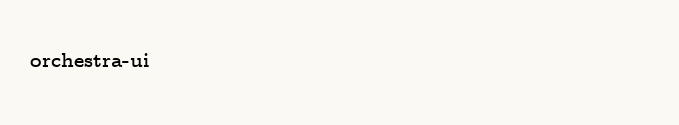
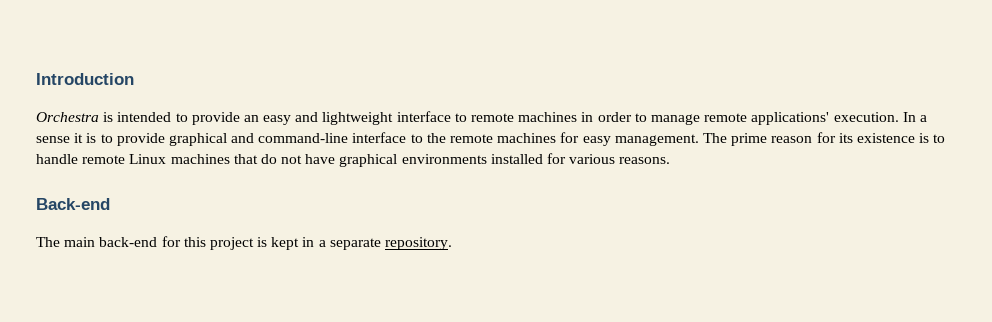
- orchestra-ui
+ Introduction
+ Orchestra is intended to provide an easy and lightweight interface to remote machines in order to manage remote applications' execution. In a sense it is to provide graphical and command-line interface to the remote machines for easy management. The prime reason for its existence is to handle remote Linux machines that do not have graphical environments installed for various reasons.
+ Back-end
+ The main back-end for this project is kept in a separate repository.

